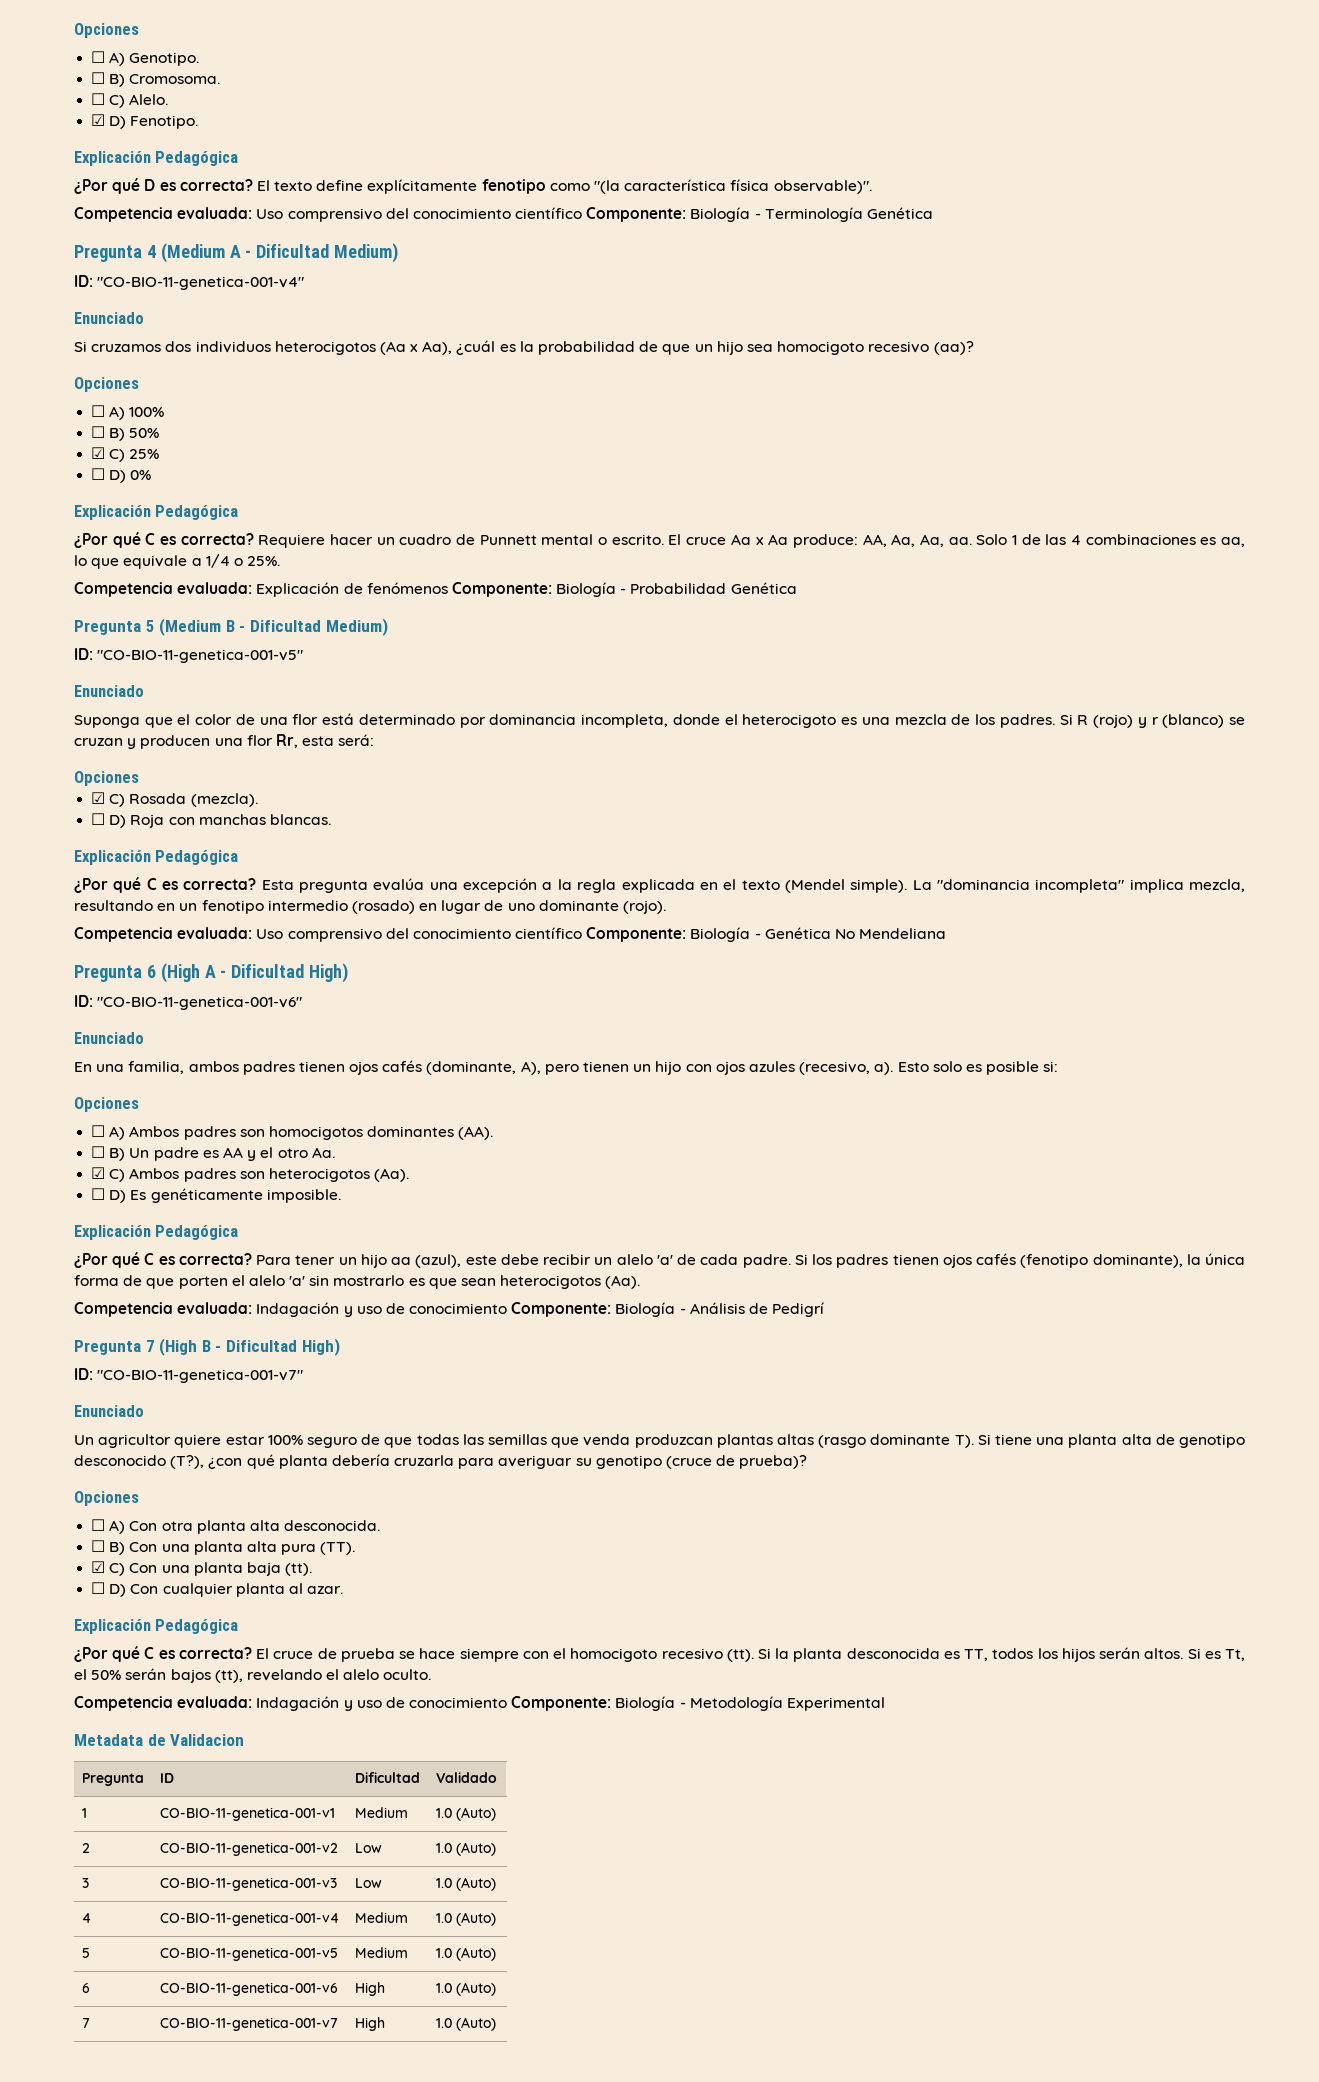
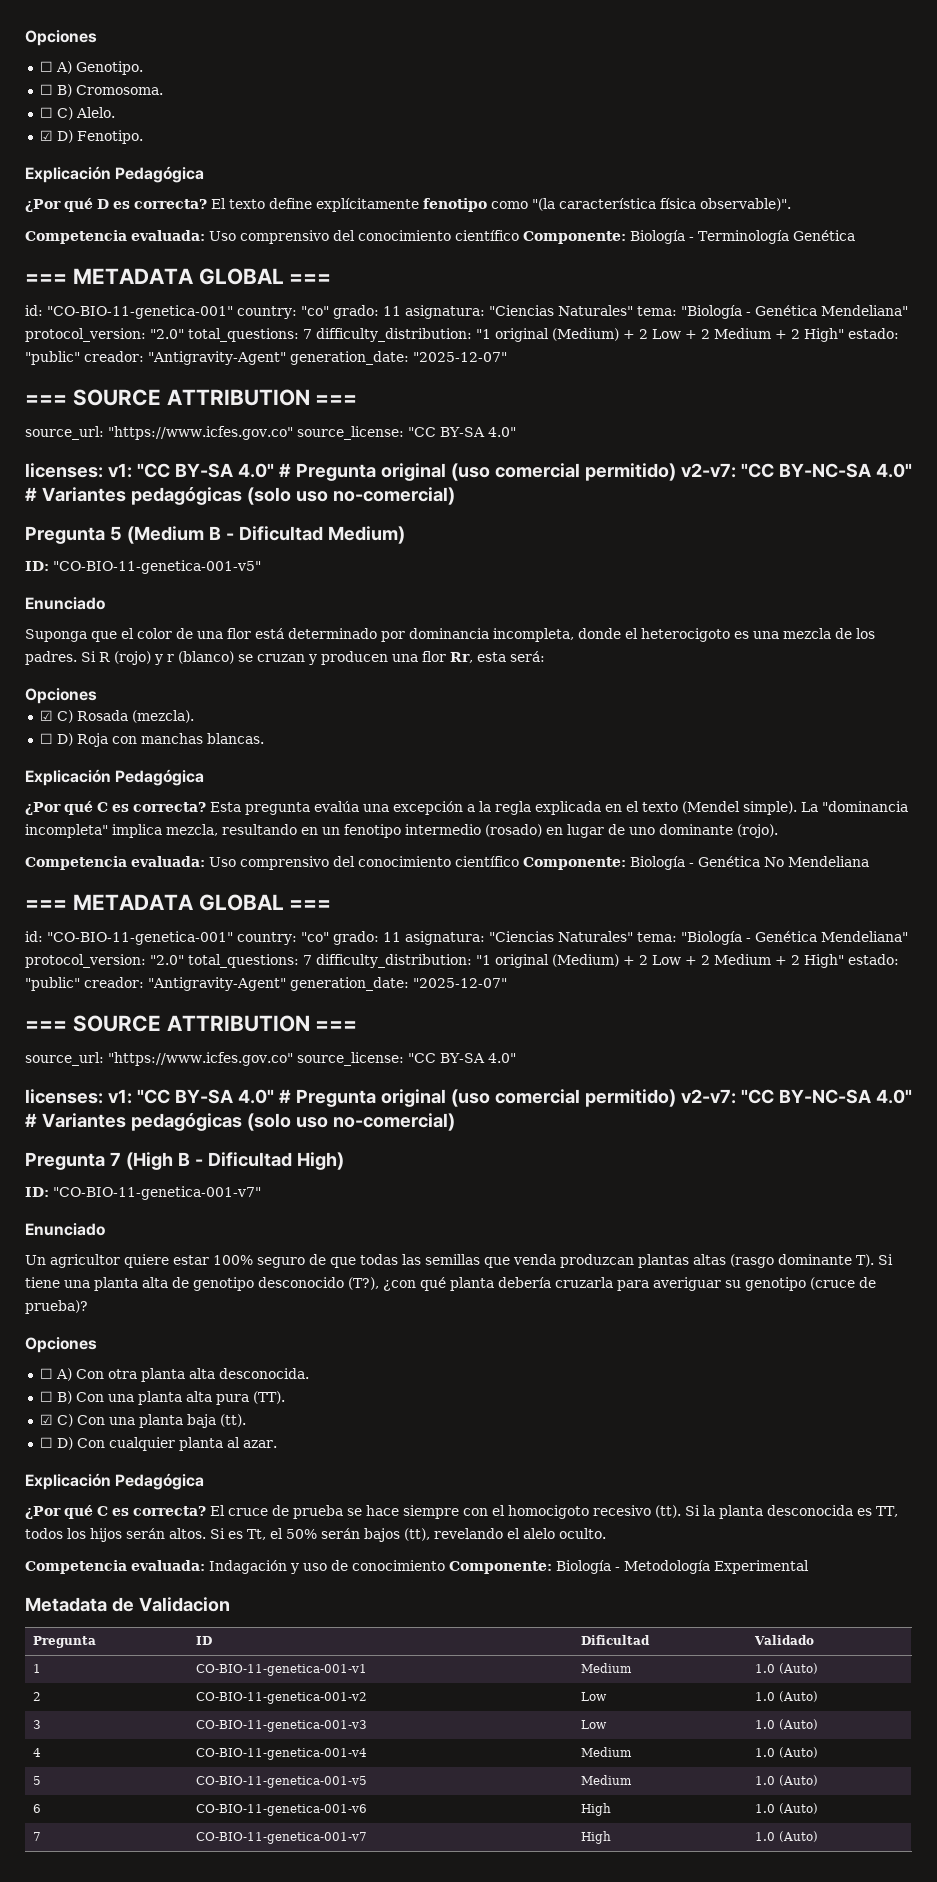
  Competencia evaluada: Uso comprensivo del conocimiento científico Componente: Biología - Terminología Genética
- Pregunta 4 (Medium A - Dificultad Medium)
- ID: "CO-BIO-11-genetica-001-v4"
- Enunciado
- Si cruzamos dos individuos heterocigotos (Aa x Aa), ¿cuál es la probabilidad de que un hijo sea homocigoto recesivo (aa)?
- Opciones
- ☐ A) 100%
- ☐ B) 50%
- ☑ C) 25%
- ☐ D) 0%
- Explicación Pedagógica
- ¿Por qué C es correcta? Requiere hacer un cuadro de Punnett mental o escrito. El cruce Aa x Aa produce: AA, Aa, Aa, aa. Solo 1 de las 4 combinaciones es aa, lo que equivale a 1/4 o 25%.
- Competencia evaluada: Explicación de fenómenos Componente: Biología - Probabilidad Genética
+ === METADATA GLOBAL ===
+ id: "CO-BIO-11-genetica-001" country: "co" grado: 11 asignatura: "Ciencias Naturales" tema: "Biología - Genética Mendeliana" protocol_version: "2.0" total_questions: 7 difficulty_distribution: "1 original (Medium) + 2 Low + 2 Medium + 2 High" estado: "public" creador: "Antigravity-Agent" generation_date: "2025-12-07"
+ === SOURCE ATTRIBUTION ===
+ source_url: "https://www.icfes.gov.co" source_license: "CC BY-SA 4.0"
+ licenses: v1: "CC BY-SA 4.0" # Pregunta original (uso comercial permitido) v2-v7: "CC BY-NC-SA 4.0" # Variantes pedagógicas (solo uso no-comercial)
  Competencia evaluada: Uso comprensivo del conocimiento científico Componente: Biología - Genética No Mendeliana
- Pregunta 6 (High A - Dificultad High)
- ID: "CO-BIO-11-genetica-001-v6"
- Enunciado
- En una familia, ambos padres tienen ojos cafés (dominante, A), pero tienen un hijo con ojos azules (recesivo, a). Esto solo es posible si:
- Opciones
- ☐ A) Ambos padres son homocigotos dominantes (AA).
- ☐ B) Un padre es AA y el otro Aa.
- ☑ C) Ambos padres son heterocigotos (Aa).
- ☐ D) Es genéticamente imposible.
- Explicación Pedagógica
- ¿Por qué C es correcta? Para tener un hijo aa (azul), este debe recibir un alelo 'a' de cada padre. Si los padres tienen ojos cafés (fenotipo dominante), la única forma de que porten el alelo 'a' sin mostrarlo es que sean heterocigotos (Aa).
- Competencia evaluada: Indagación y uso de conocimiento Componente: Biología - Análisis de Pedigrí
+ === METADATA GLOBAL ===
+ id: "CO-BIO-11-genetica-001" country: "co" grado: 11 asignatura: "Ciencias Naturales" tema: "Biología - Genética Mendeliana" protocol_version: "2.0" total_questions: 7 difficulty_distribution: "1 original (Medium) + 2 Low + 2 Medium + 2 High" estado: "public" creador: "Antigravity-Agent" generation_date: "2025-12-07"
+ === SOURCE ATTRIBUTION ===
+ source_url: "https://www.icfes.gov.co" source_license: "CC BY-SA 4.0"
+ licenses: v1: "CC BY-SA 4.0" # Pregunta original (uso comercial permitido) v2-v7: "CC BY-NC-SA 4.0" # Variantes pedagógicas (solo uso no-comercial)

